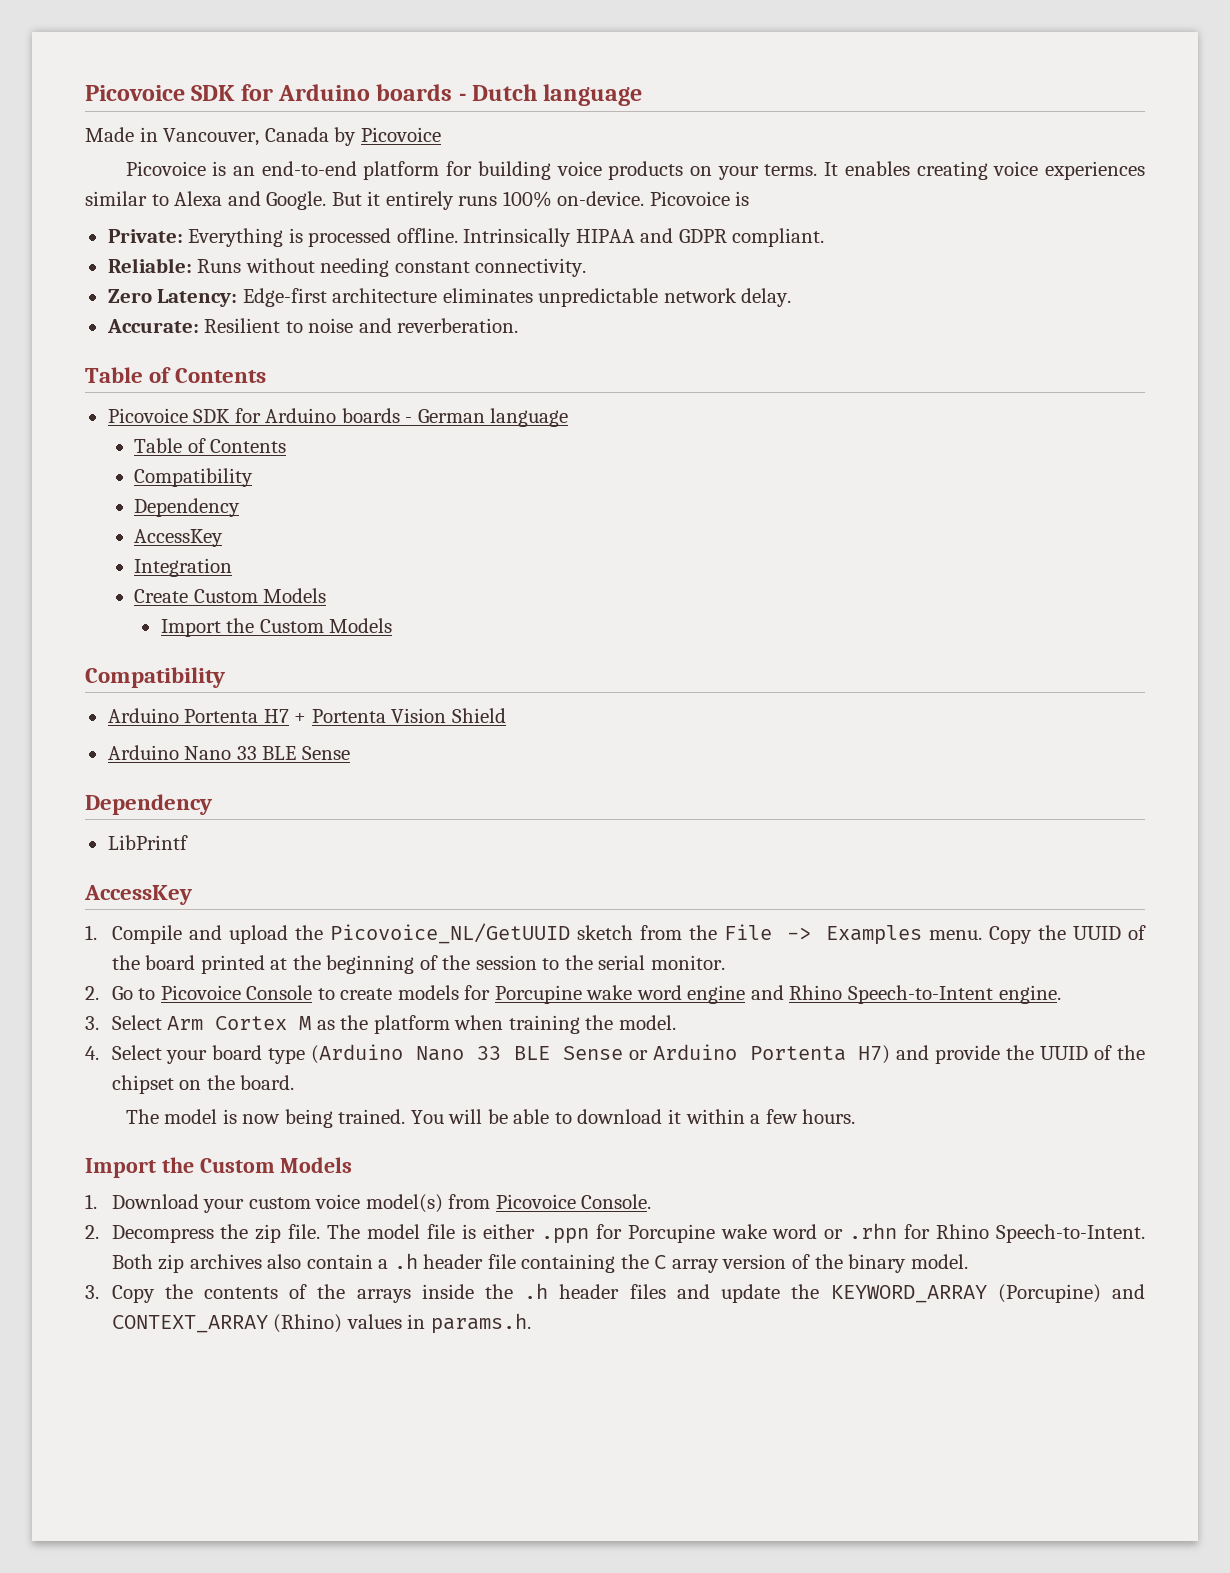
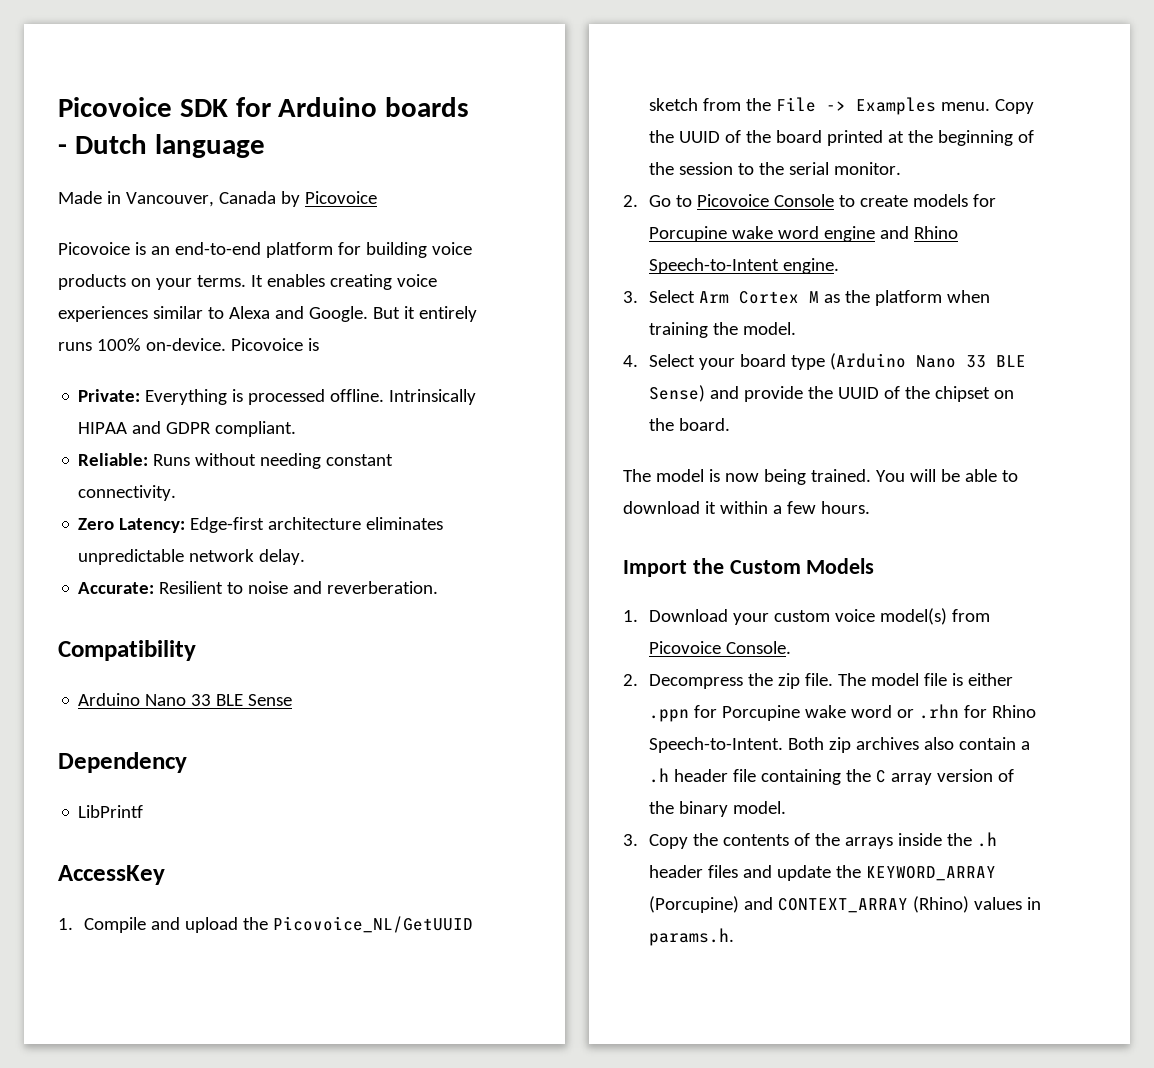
  Accurate: Resilient to noise and reverberation.
- Table of Contents
- Picovoice SDK for Arduino boards - German language
- Table of Contents
  Compatibility
- Dependency
- AccessKey
- Integration
- Create Custom Models
- Import the Custom Models
- Compatibility
- Arduino Portenta H7 + Portenta Vision Shield
- 4. Select your board type (Arduino Nano 33 BLE Sense or Arduino Portenta H7) and provide the UUID of the chipset on the board.
+ 4. Select your board type (Arduino Nano 33 BLE Sense) and provide the UUID of the chipset on the board.

